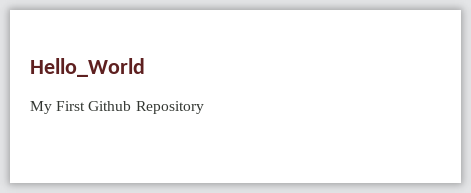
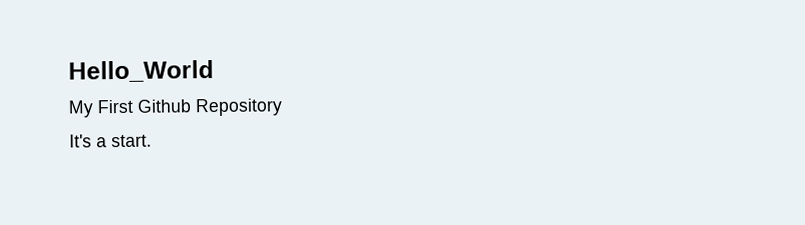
+ It's a start.

